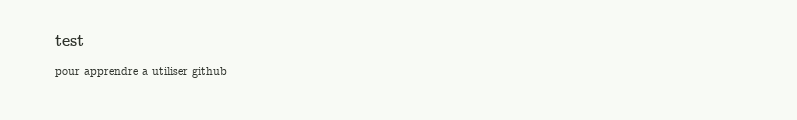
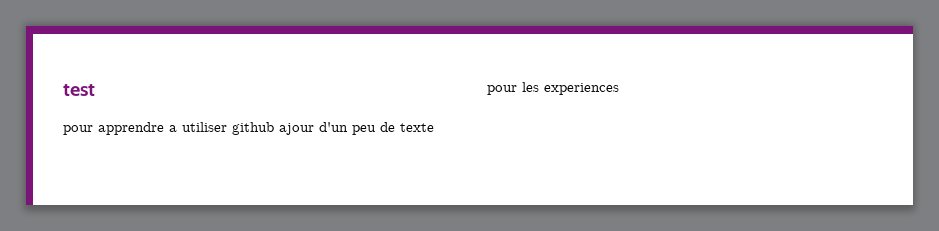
- pour apprendre a utiliser github
+ pour apprendre a utiliser github ajour d'un peu de texte pour les experiences

